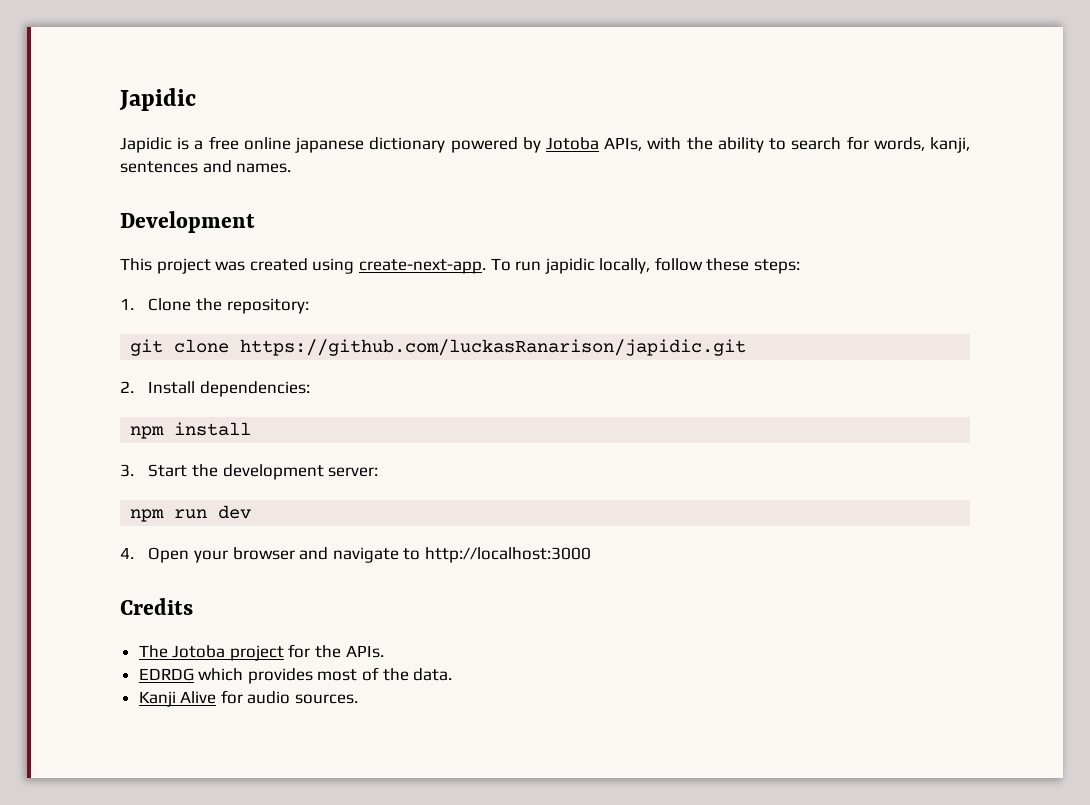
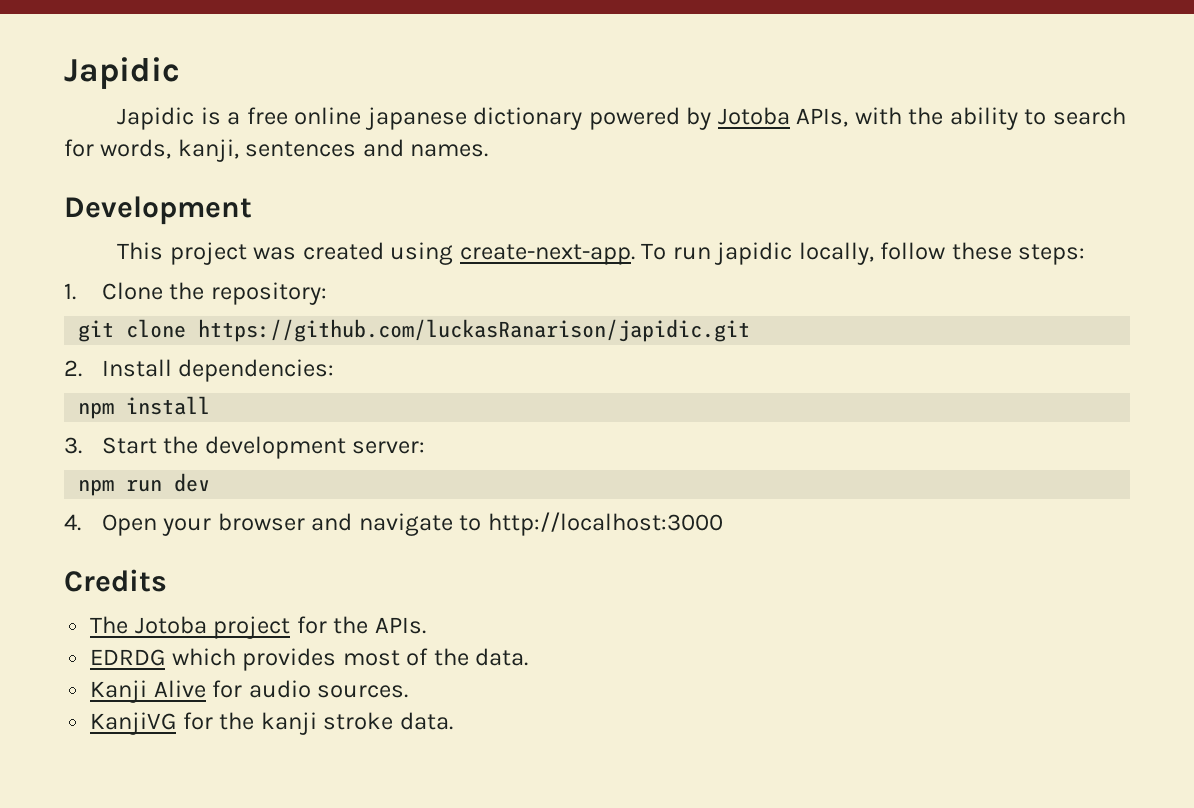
+ KanjiVG for the kanji stroke data.

